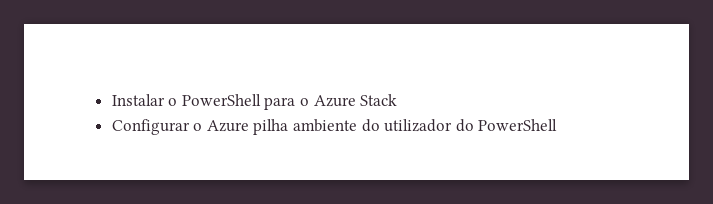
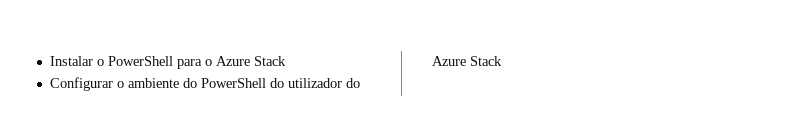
- Configurar o Azure pilha ambiente do utilizador do PowerShell
+ Configurar o ambiente do PowerShell do utilizador do Azure Stack

